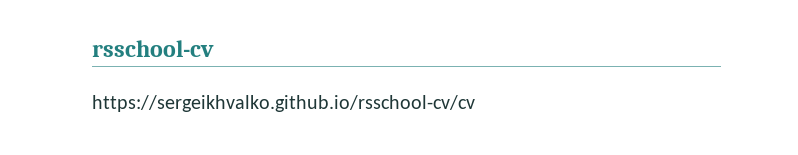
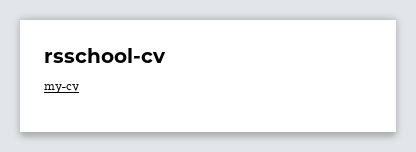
- https://sergeikhvalko.github.io/rsschool-cv/cv
+ my-cv

